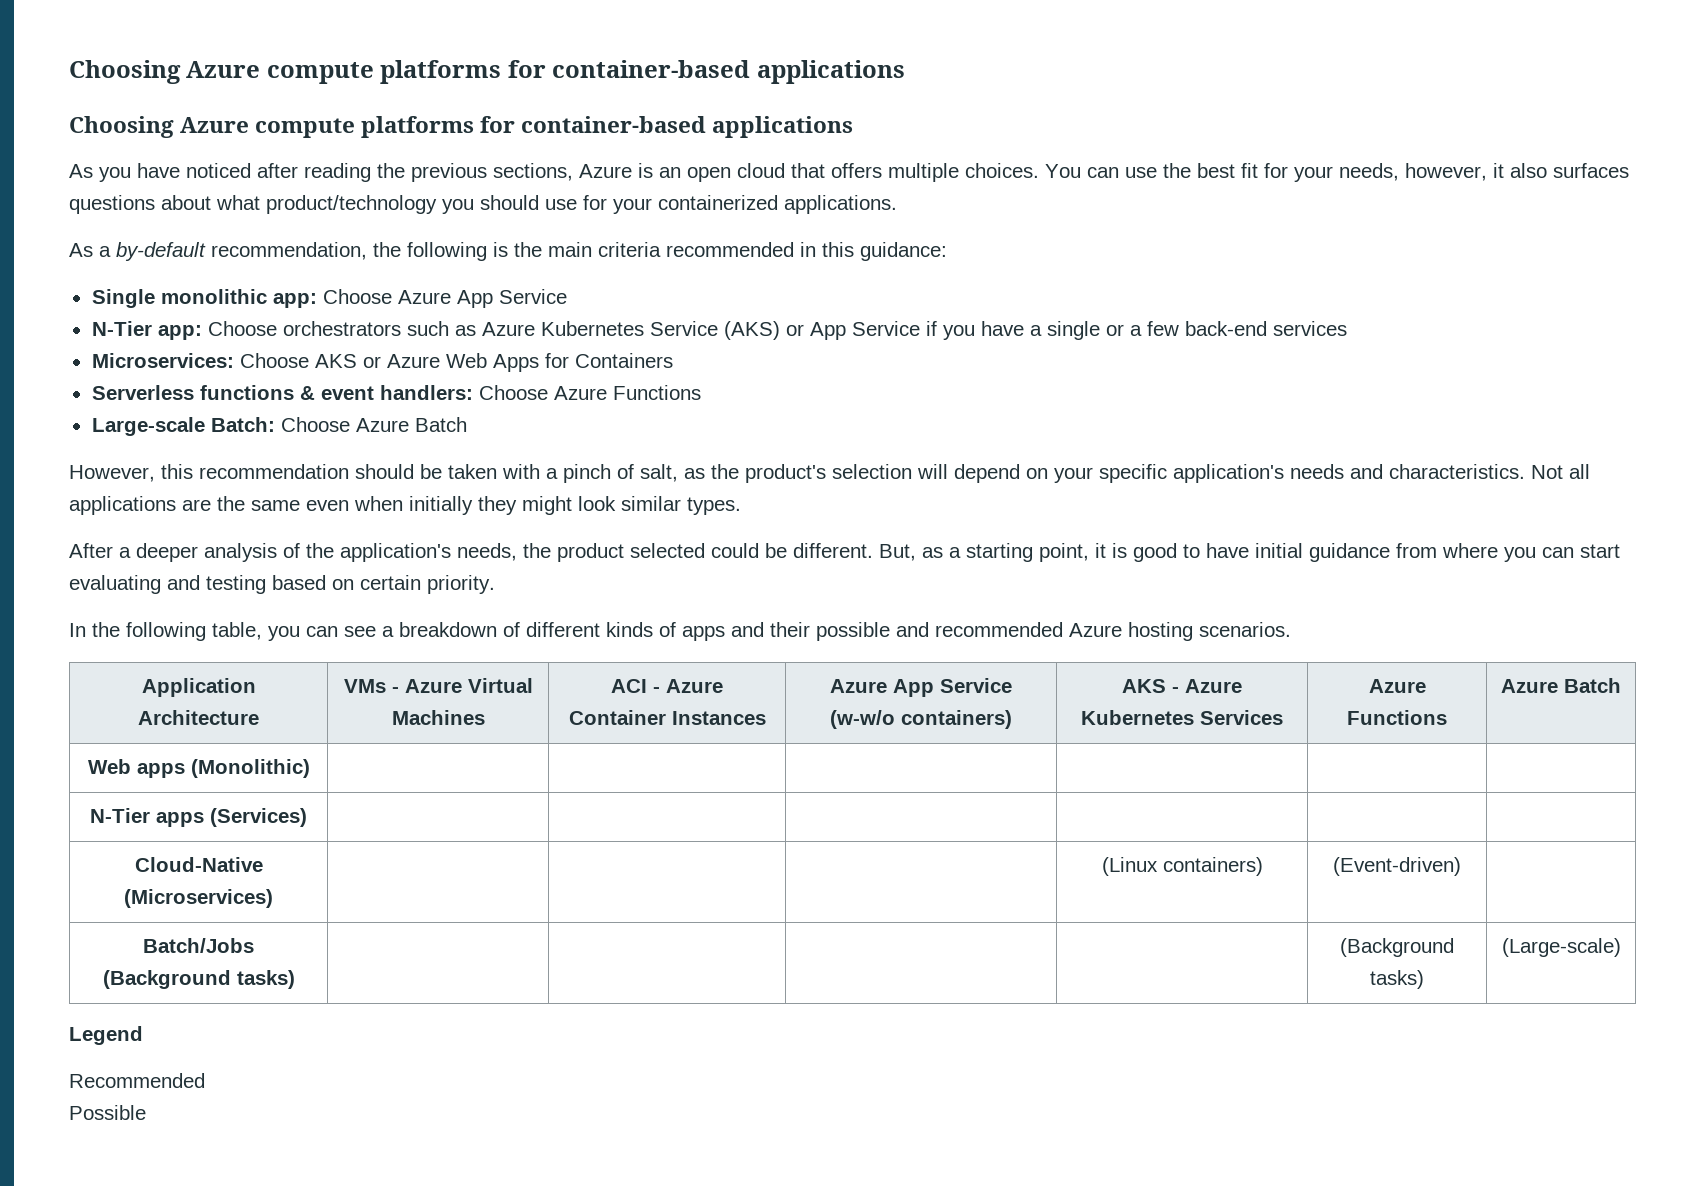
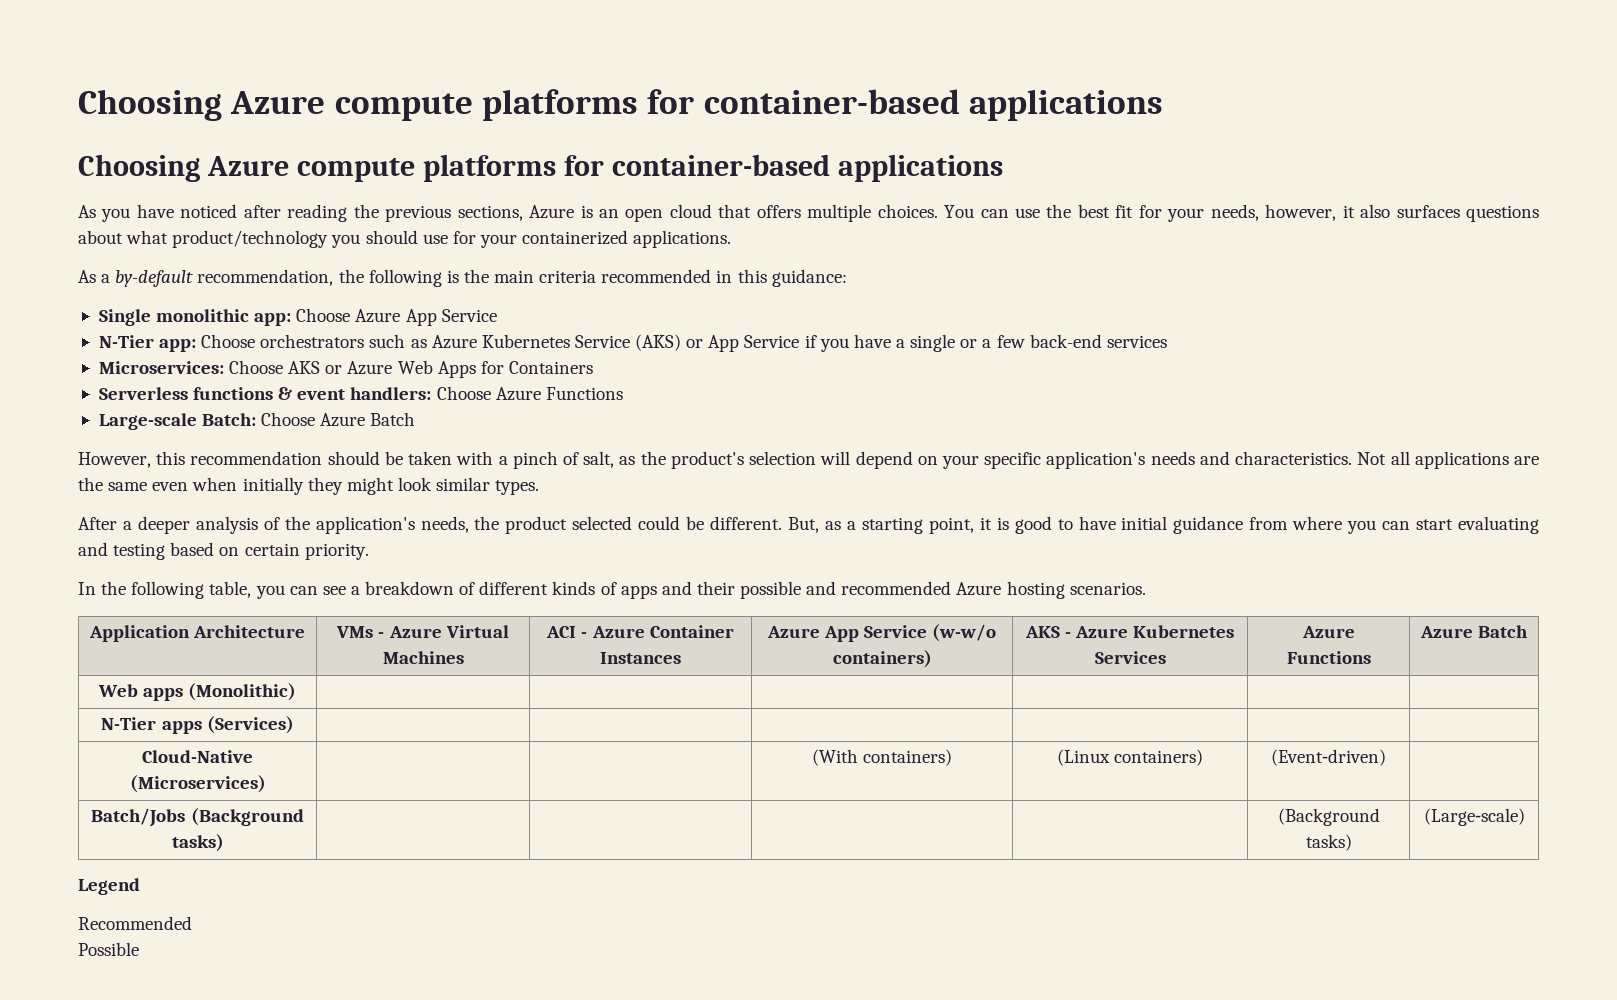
- Cloud-Native (Microservices) | | | | (Linux containers) | (Event‑driven) |
+ Cloud-Native (Microservices) | | | (With containers) | (Linux containers) | (Event‑driven) |

